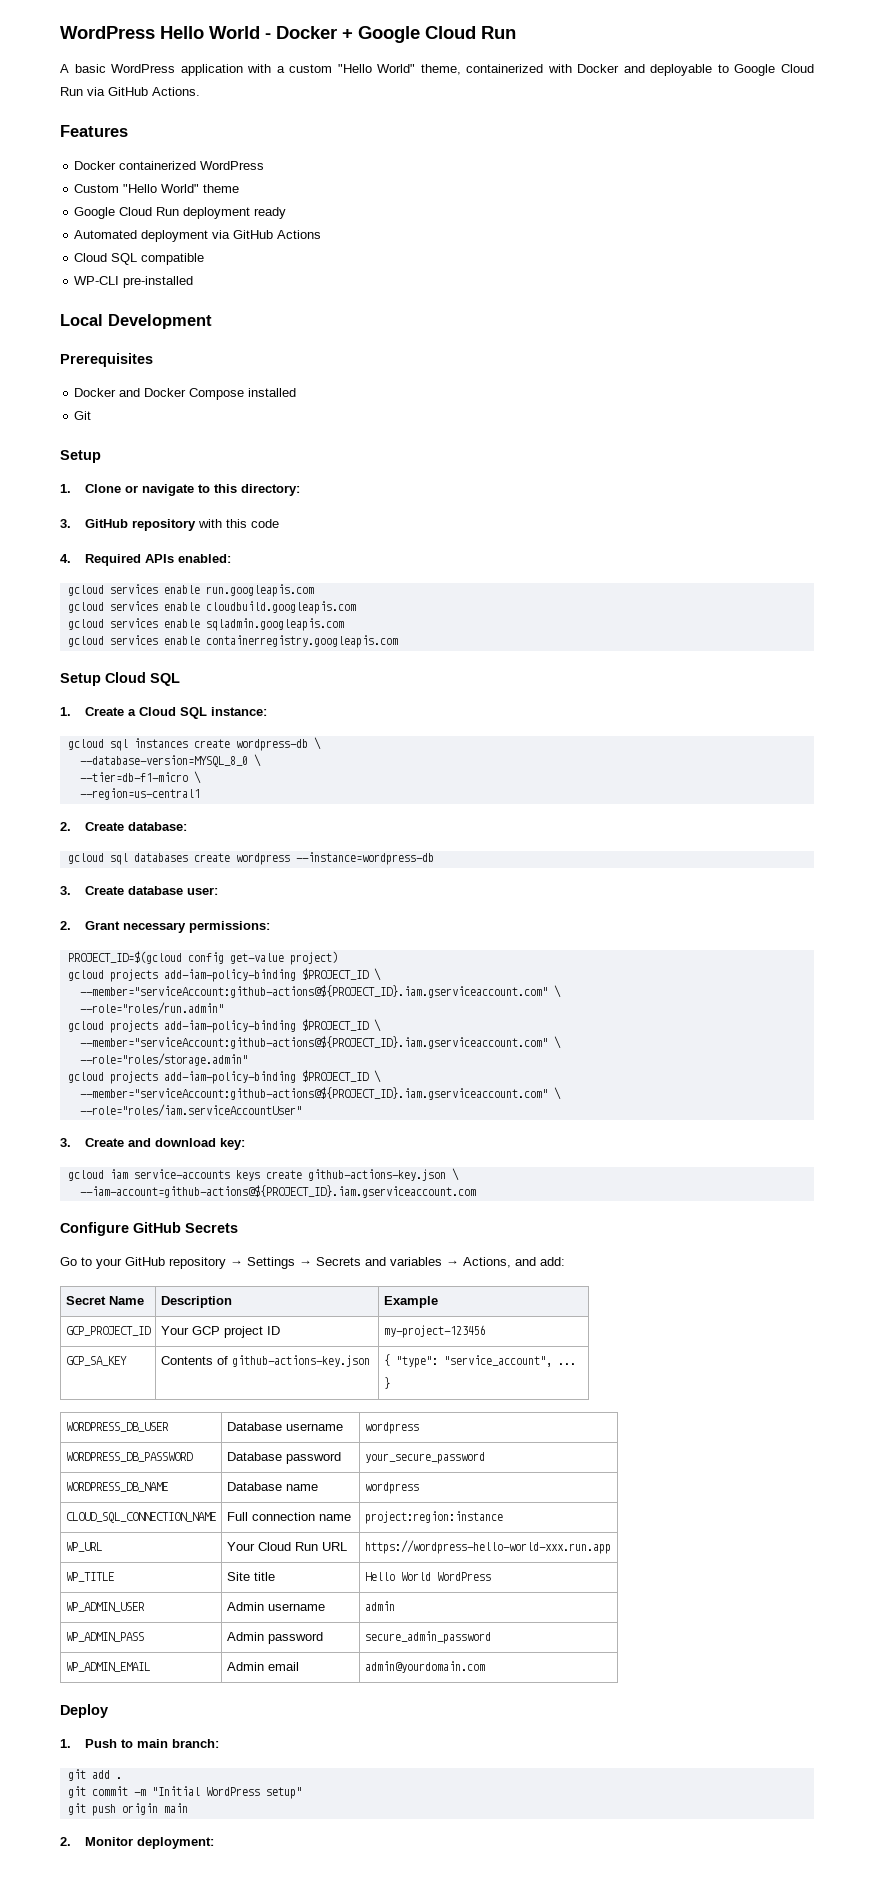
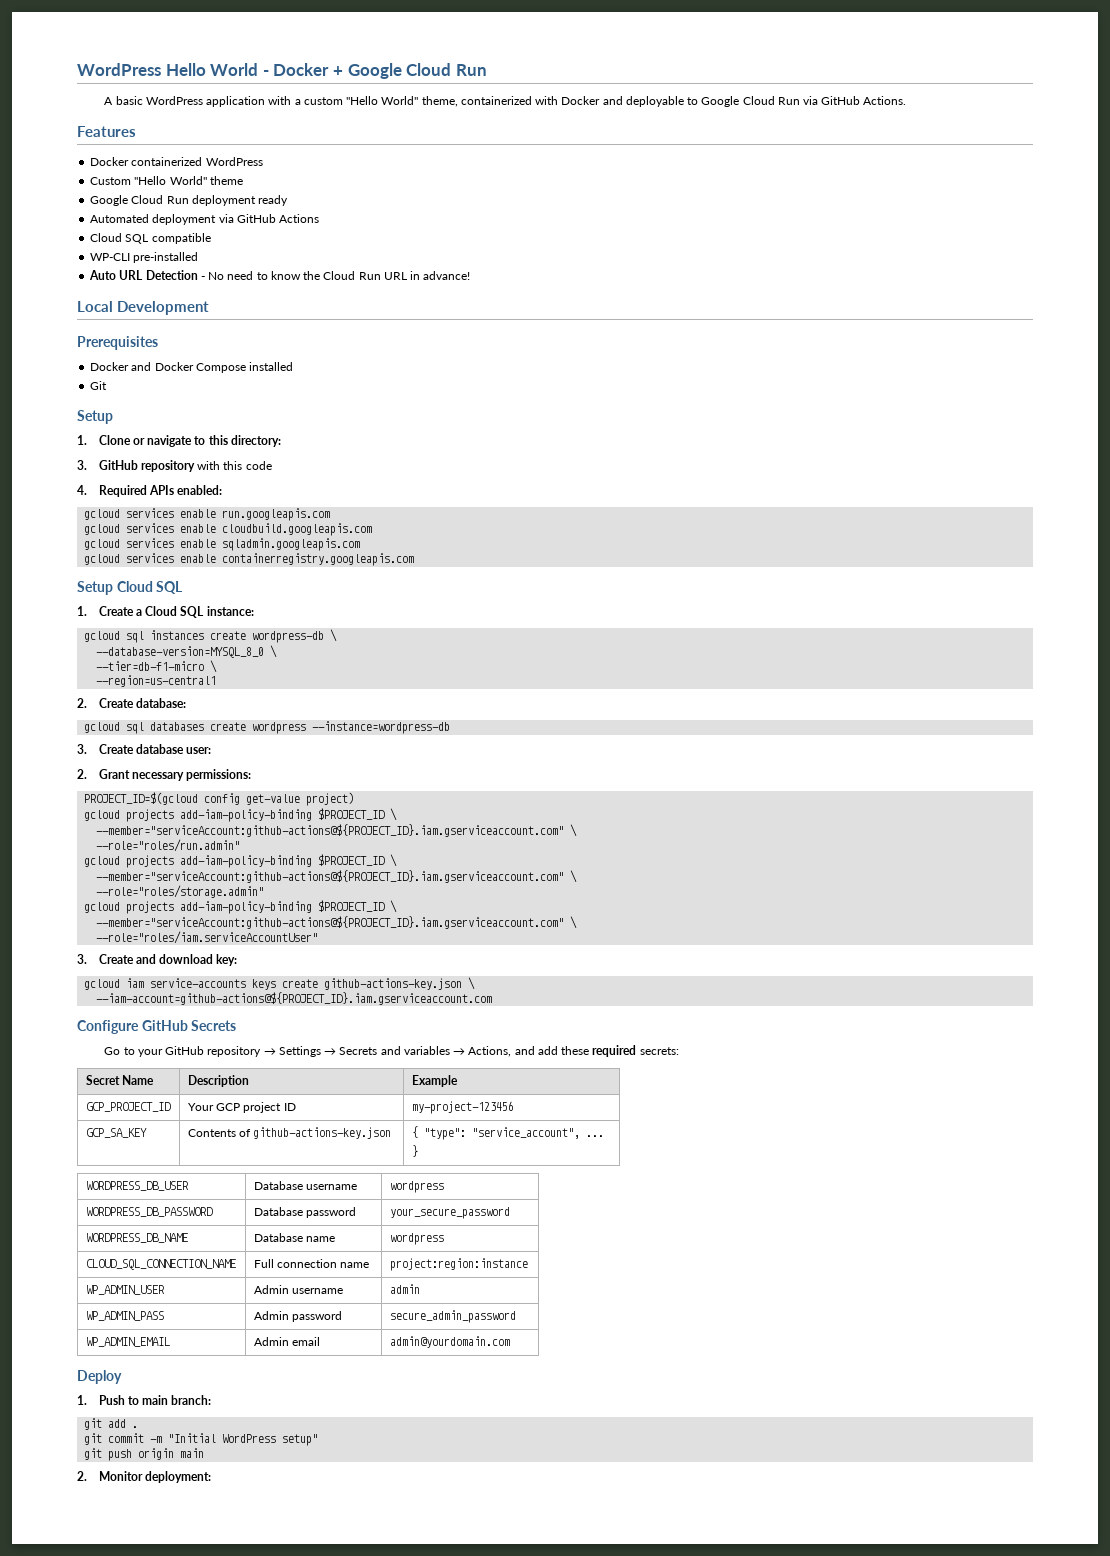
+ Auto URL Detection - No need to know the Cloud Run URL in advance!
- Go to your GitHub repository → Settings → Secrets and variables → Actions, and add:
+ Go to your GitHub repository → Settings → Secrets and variables → Actions, and add these required secrets:
- WP_URL | Your Cloud Run URL | https://wordpress-hello-world-xxx.run.app
- WP_TITLE | Site title | Hello World WordPress

